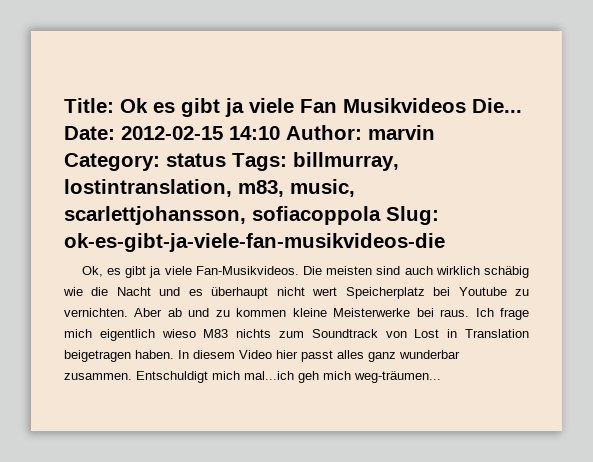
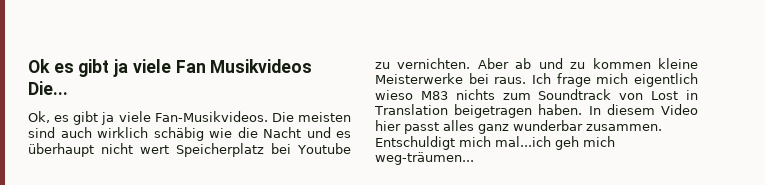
- Title: Ok es gibt ja viele Fan Musikvideos Die... Date: 2012-02-15 14:10 Author: marvin Category: status Tags: billmurray, lostintranslation, m83, music, scarlettjohansson, sofiacoppola Slug: ok-es-gibt-ja-viele-fan-musikvideos-die
+ Ok es gibt ja viele Fan Musikvideos Die...

